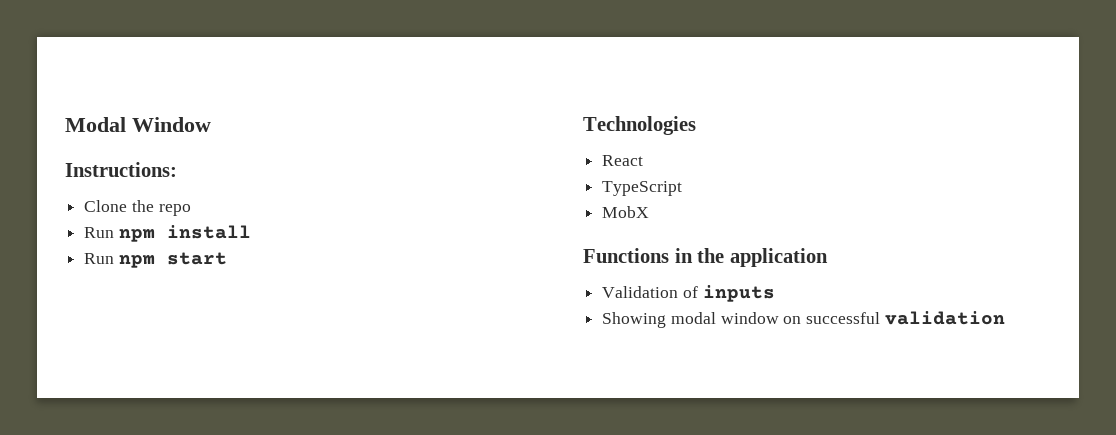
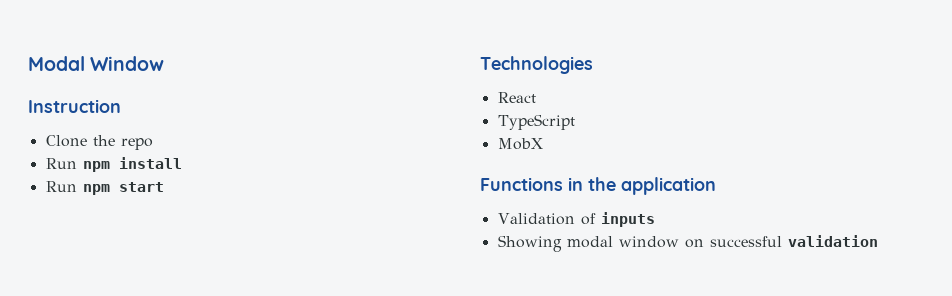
- Instructions:
+ Instruction

